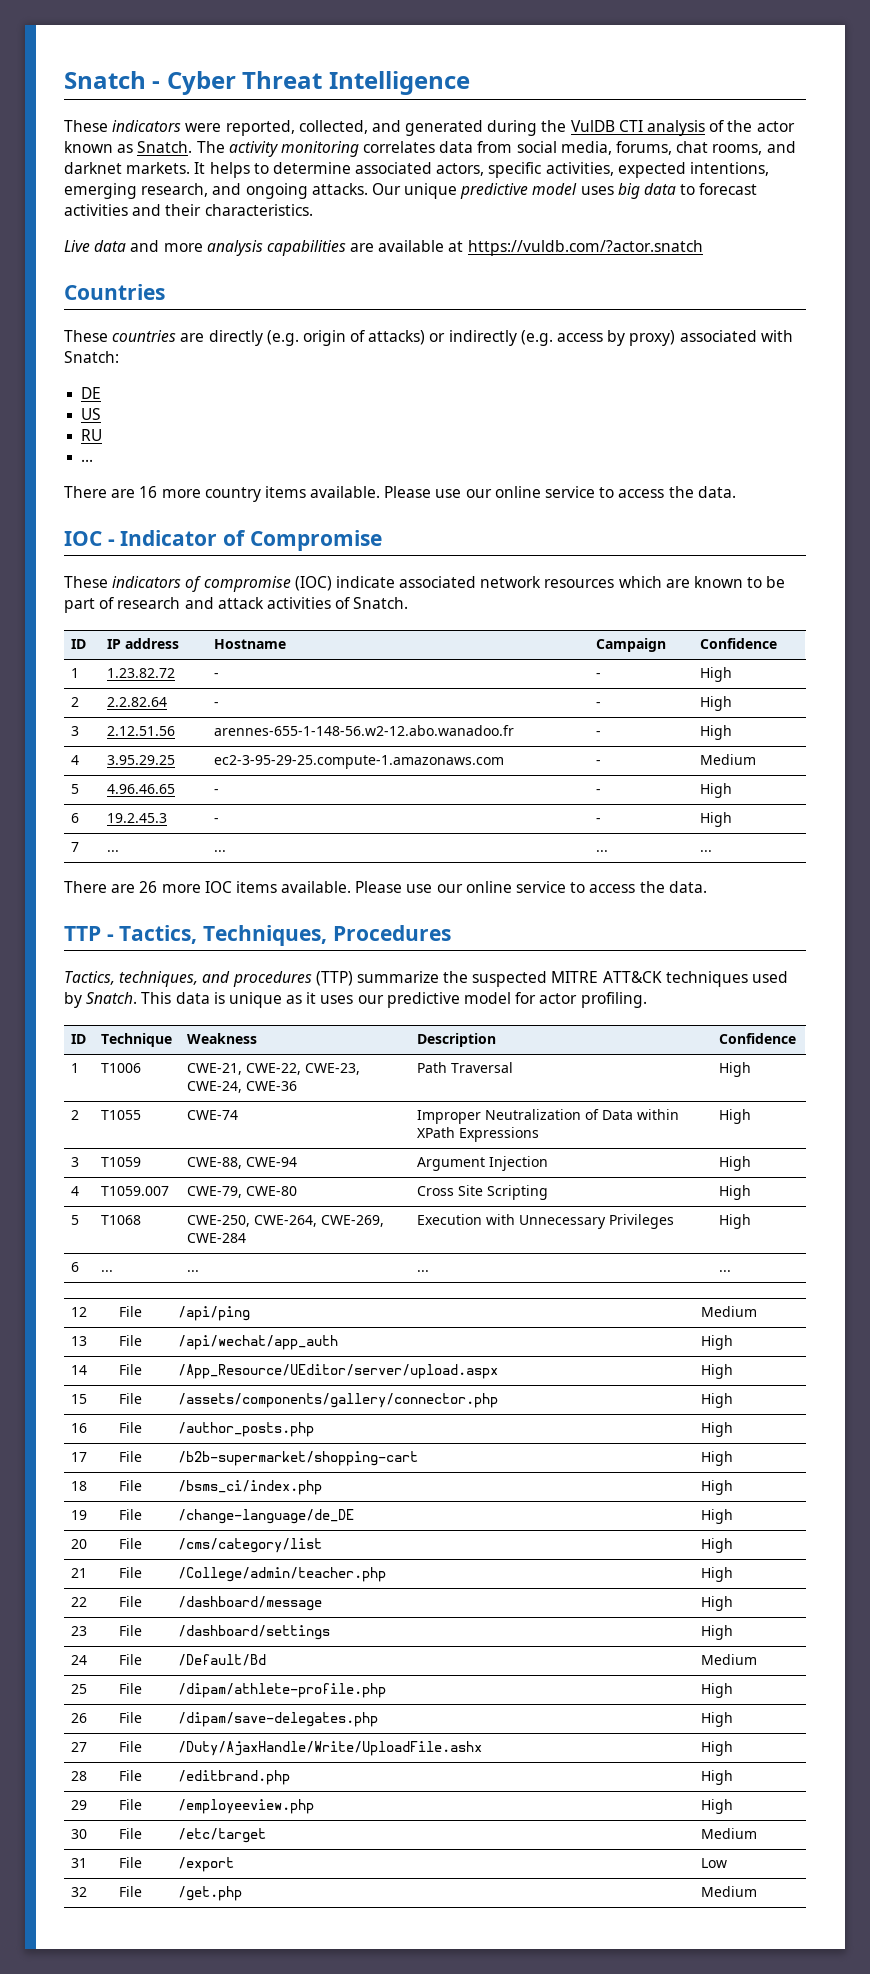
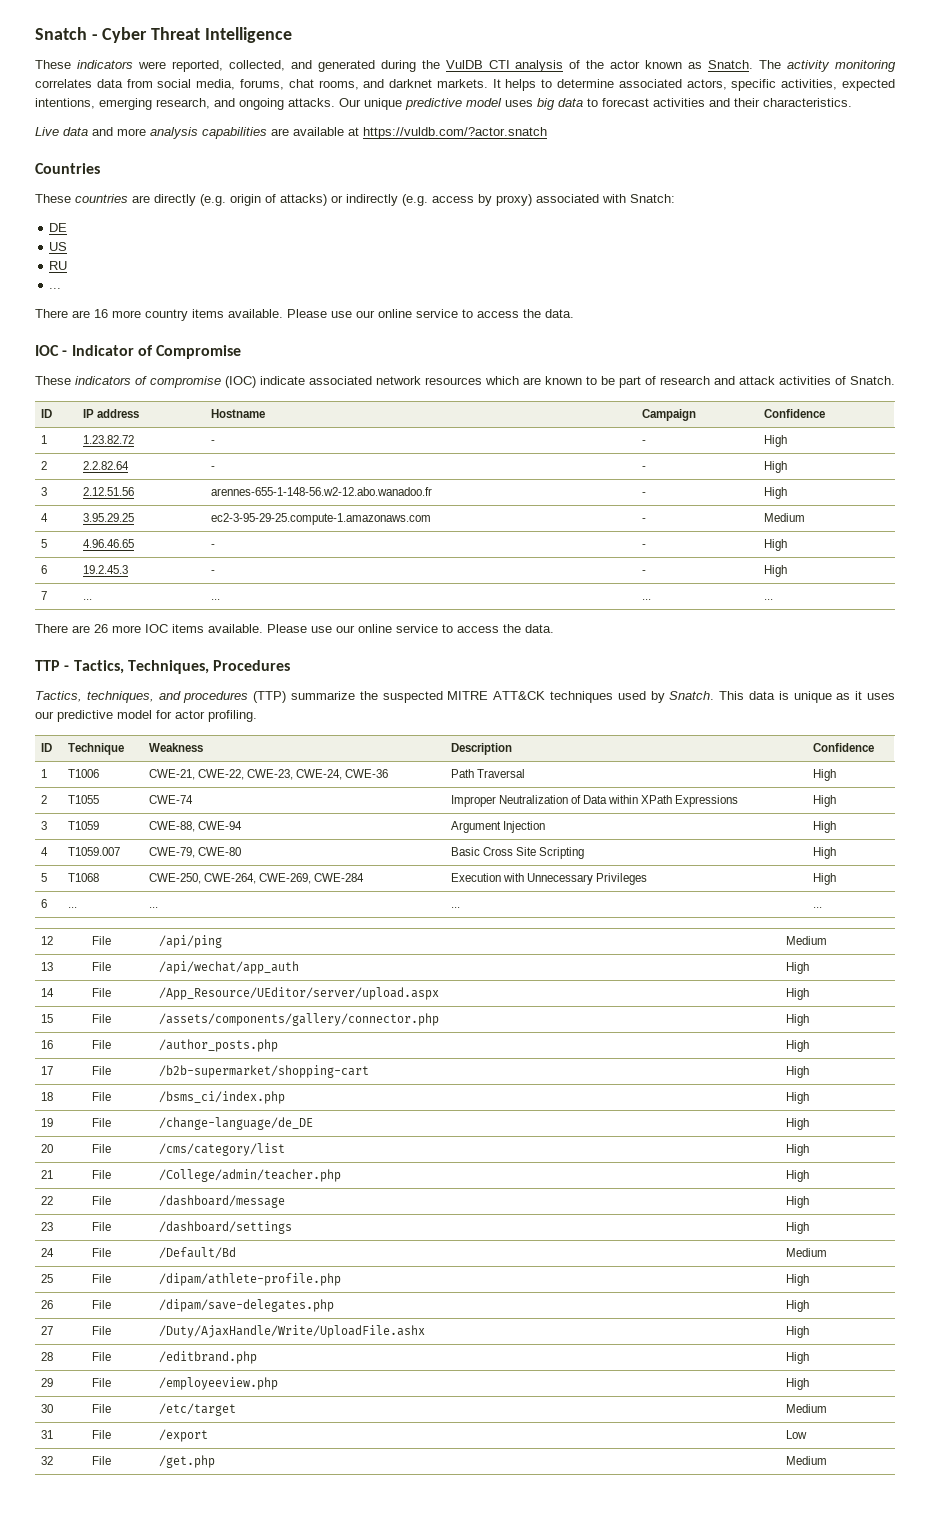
- 4 | T1059.007 | CWE-79, CWE-80 | Cross Site Scripting | High
+ 4 | T1059.007 | CWE-79, CWE-80 | Basic Cross Site Scripting | High

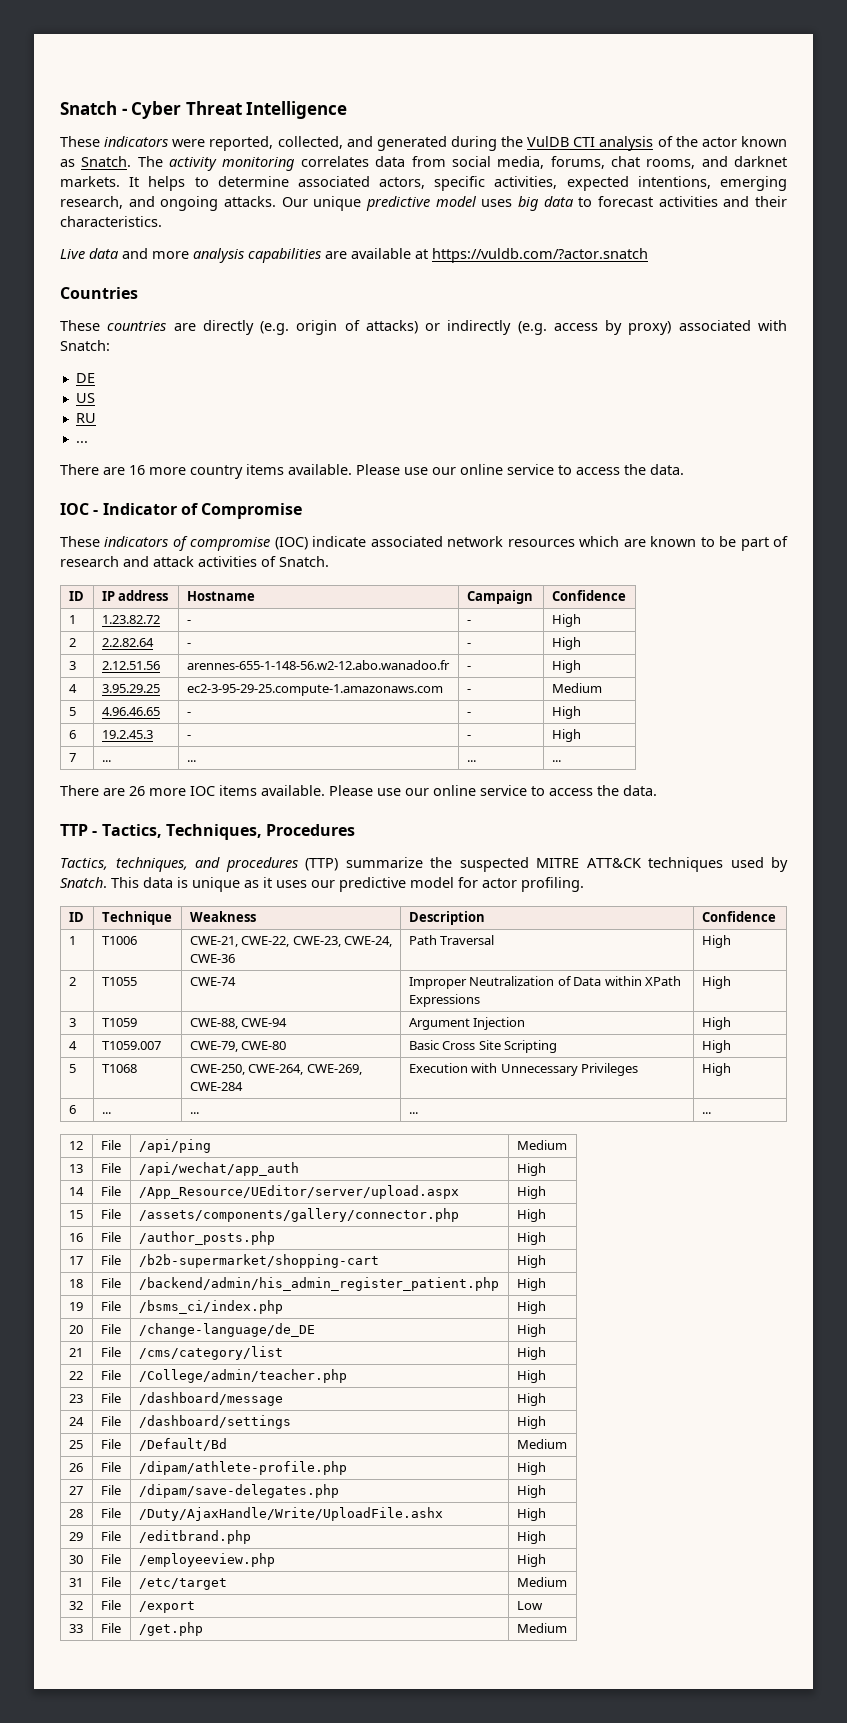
- 18 | File | /bsms_ci/index.php | High
+ 18 | File | /backend/admin/his_admin_register_patient.php | High
- 19 | File | /change-language/de_DE | High
+ 19 | File | /bsms_ci/index.php | High
- 20 | File | /cms/category/list | High
+ 20 | File | /change-language/de_DE | High
- 21 | File | /College/admin/teacher.php | High
+ 21 | File | /cms/category/list | High
- 22 | File | /dashboard/message | High
+ 22 | File | /College/admin/teacher.php | High
- 23 | File | /dashboard/settings | High
+ 23 | File | /dashboard/message | High
- 24 | File | /Default/Bd | Medium
+ 24 | File | /dashboard/settings | High
+ 25 | File | /Default/Bd | Medium
- 25 | File | /dipam/athlete-profile.php | High
+ 26 | File | /dipam/athlete-profile.php | High
- 26 | File | /dipam/save-delegates.php | High
+ 27 | File | /dipam/save-delegates.php | High
- 27 | File | /Duty/AjaxHandle/Write/UploadFile.ashx | High
+ 28 | File | /Duty/AjaxHandle/Write/UploadFile.ashx | High
- 28 | File | /editbrand.php | High
+ 29 | File | /editbrand.php | High
- 29 | File | /employeeview.php | High
+ 30 | File | /employeeview.php | High
- 30 | File | /etc/target | Medium
+ 31 | File | /etc/target | Medium
- 31 | File | /export | Low
+ 32 | File | /export | Low
- 32 | File | /get.php | Medium
+ 33 | File | /get.php | Medium

